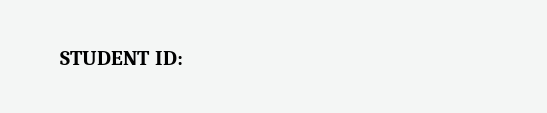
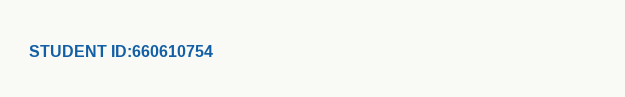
- STUDENT ID:
+ STUDENT ID:660610754

